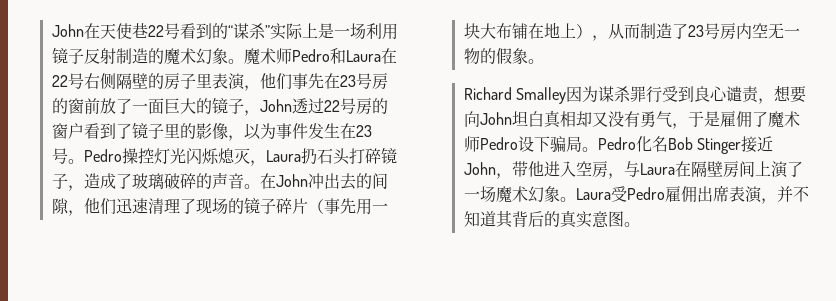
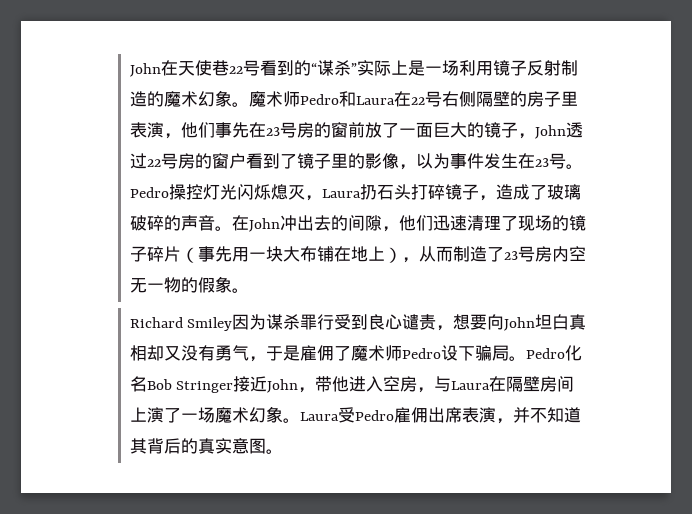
- Richard Smalley因为谋杀罪行受到良心谴责，想要向John坦白真相却又没有勇气，于是雇佣了魔术师Pedro设下骗局。
+ Richard Smiley因为谋杀罪行受到良心谴责，想要向John坦白真相却又没有勇气，于是雇佣了魔术师Pedro设下骗局。
- Pedro化名Bob Stinger接近John，带他进入空房，与Laura在隔壁房间上演了一场魔术幻象。
+ Pedro化名Bob Stringer接近John，带他进入空房，与Laura在隔壁房间上演了一场魔术幻象。

